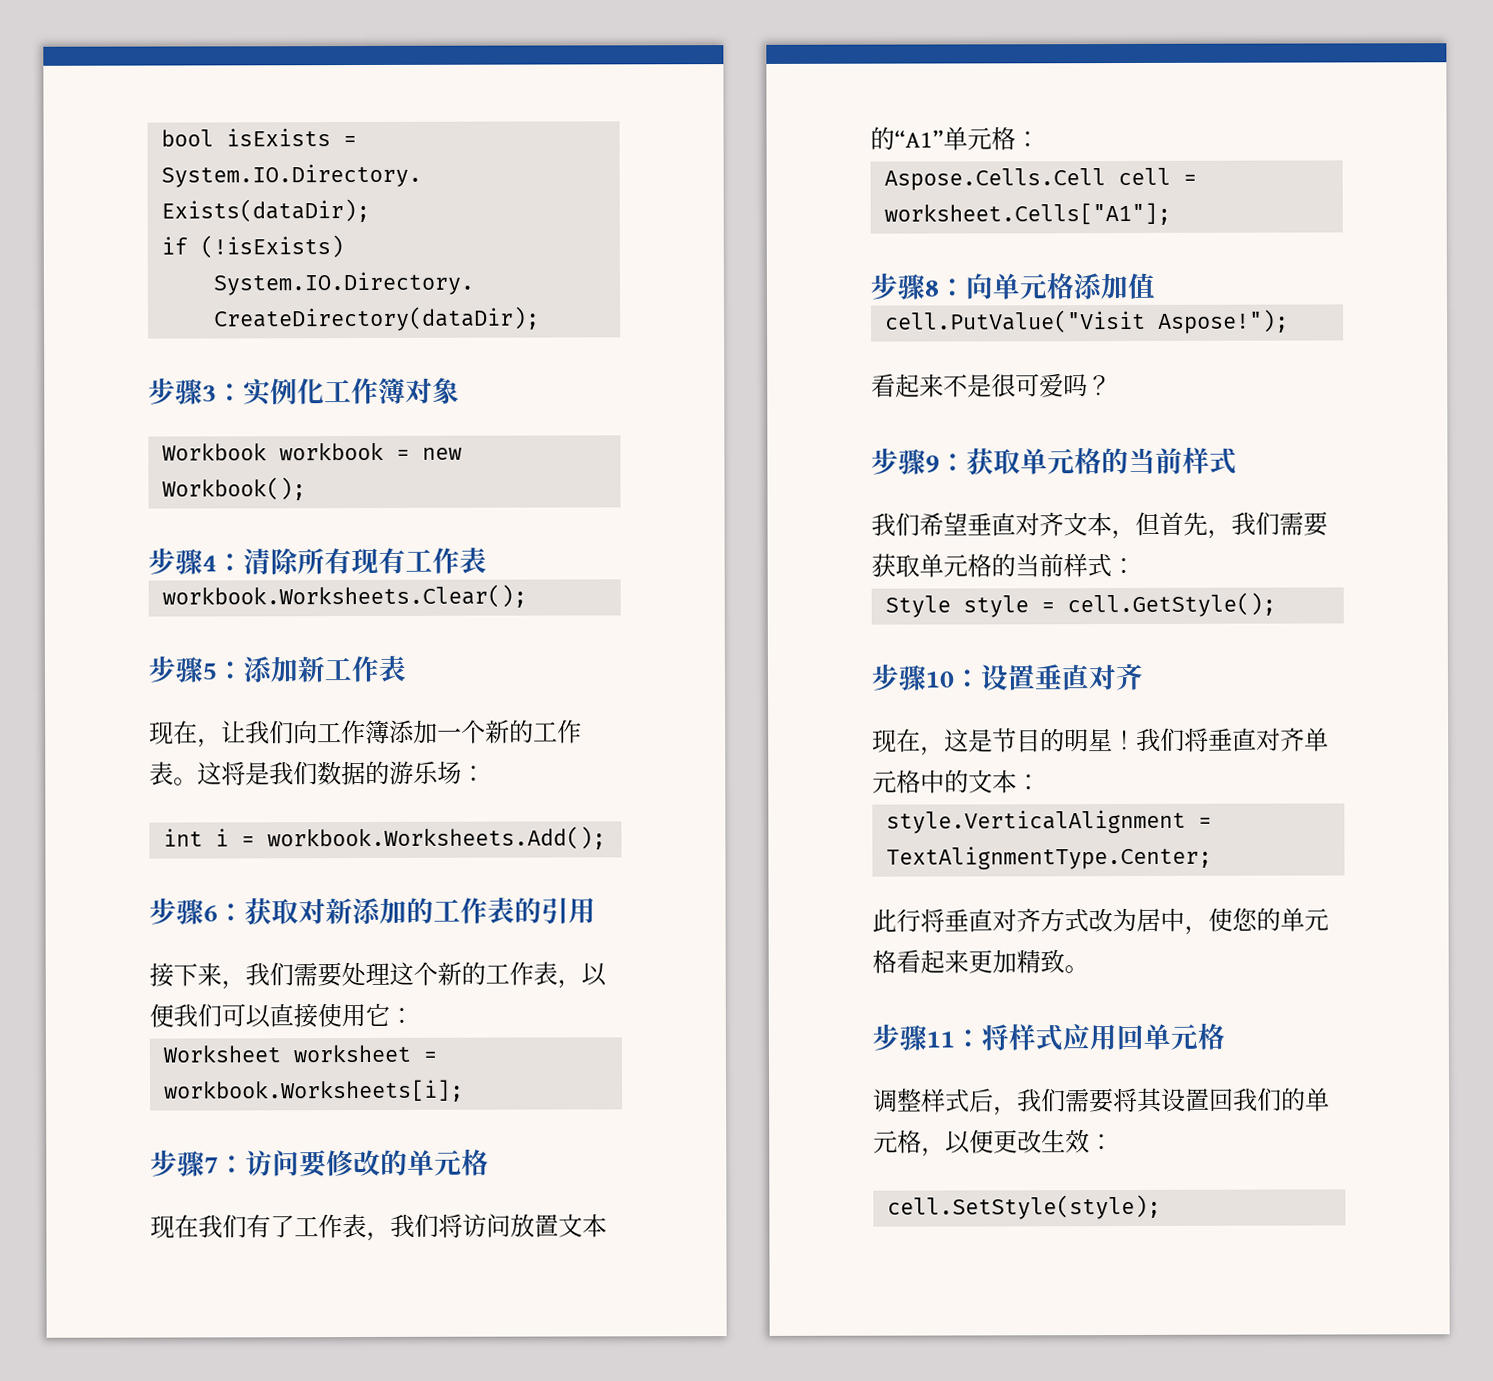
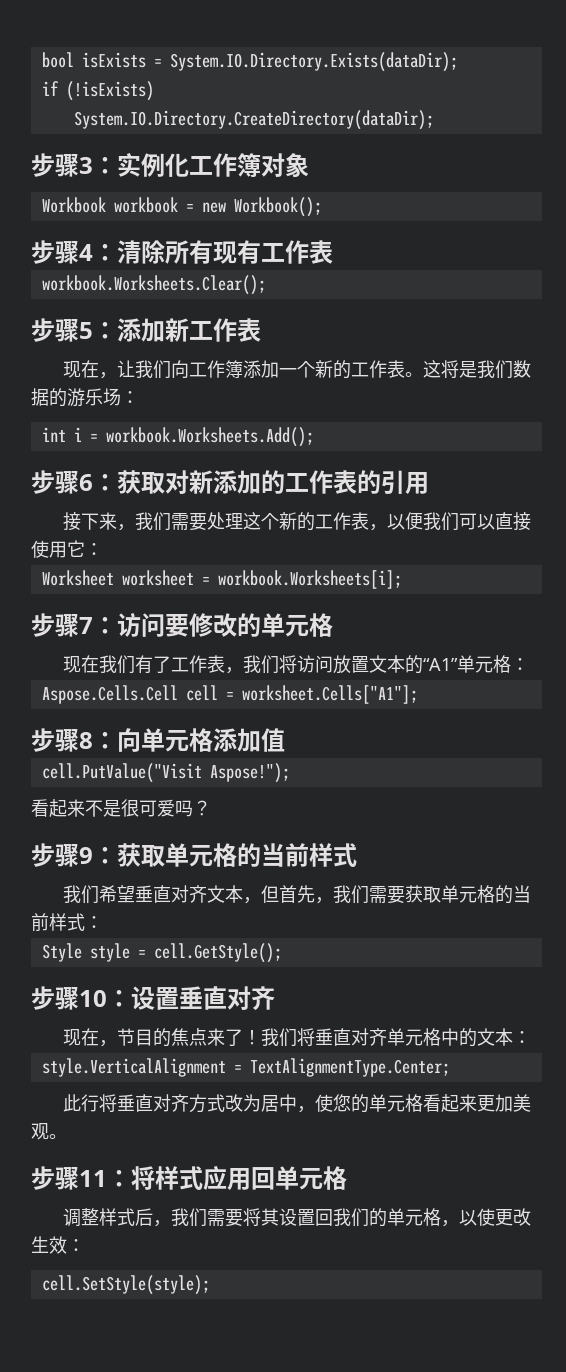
- 现在，这是节目的明星！
+ 现在，节目的焦点来了！
- 此行将垂直对齐方式改为居中，使您的单元格看起来更加精致。
+ 此行将垂直对齐方式改为居中，使您的单元格看起来更加美观。
- 调整样式后，我们需要将其设置回我们的单元格，以便更改生效：
+ 调整样式后，我们需要将其设置回我们的单元格，以使更改生效：

